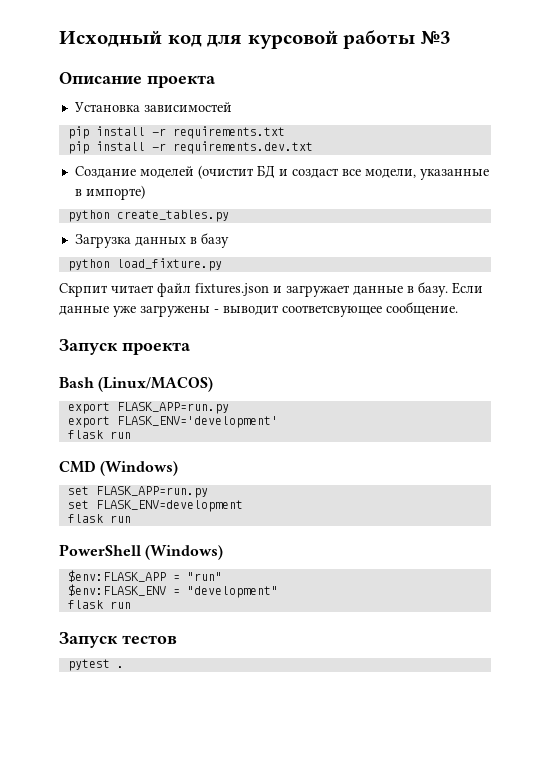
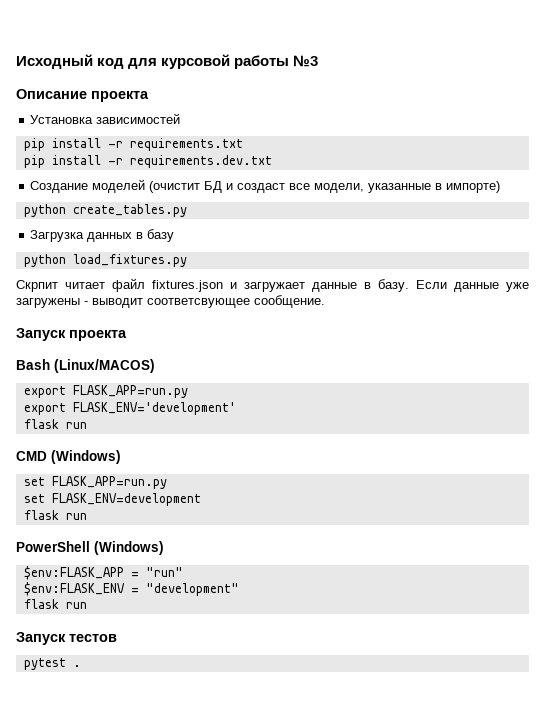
- python load_fixture.py
+ python load_fixtures.py

